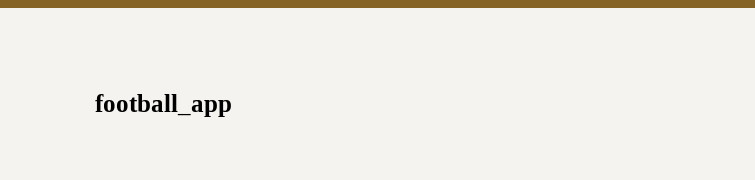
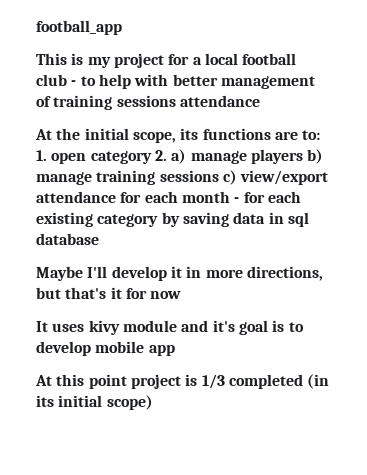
+ This is my project for a local football club - to help with better management of training sessions attendance
+ At the initial scope, its functions are to: 1. open category 2. a) manage players b) manage training sessions c) view/export attendance for each month - for each existing category by saving data in sql database
+ Maybe I'll develop it in more directions, but that's it for now
+ It uses kivy module and it's goal is to develop mobile app
+ At this point project is 1/3 completed (in its initial scope)

